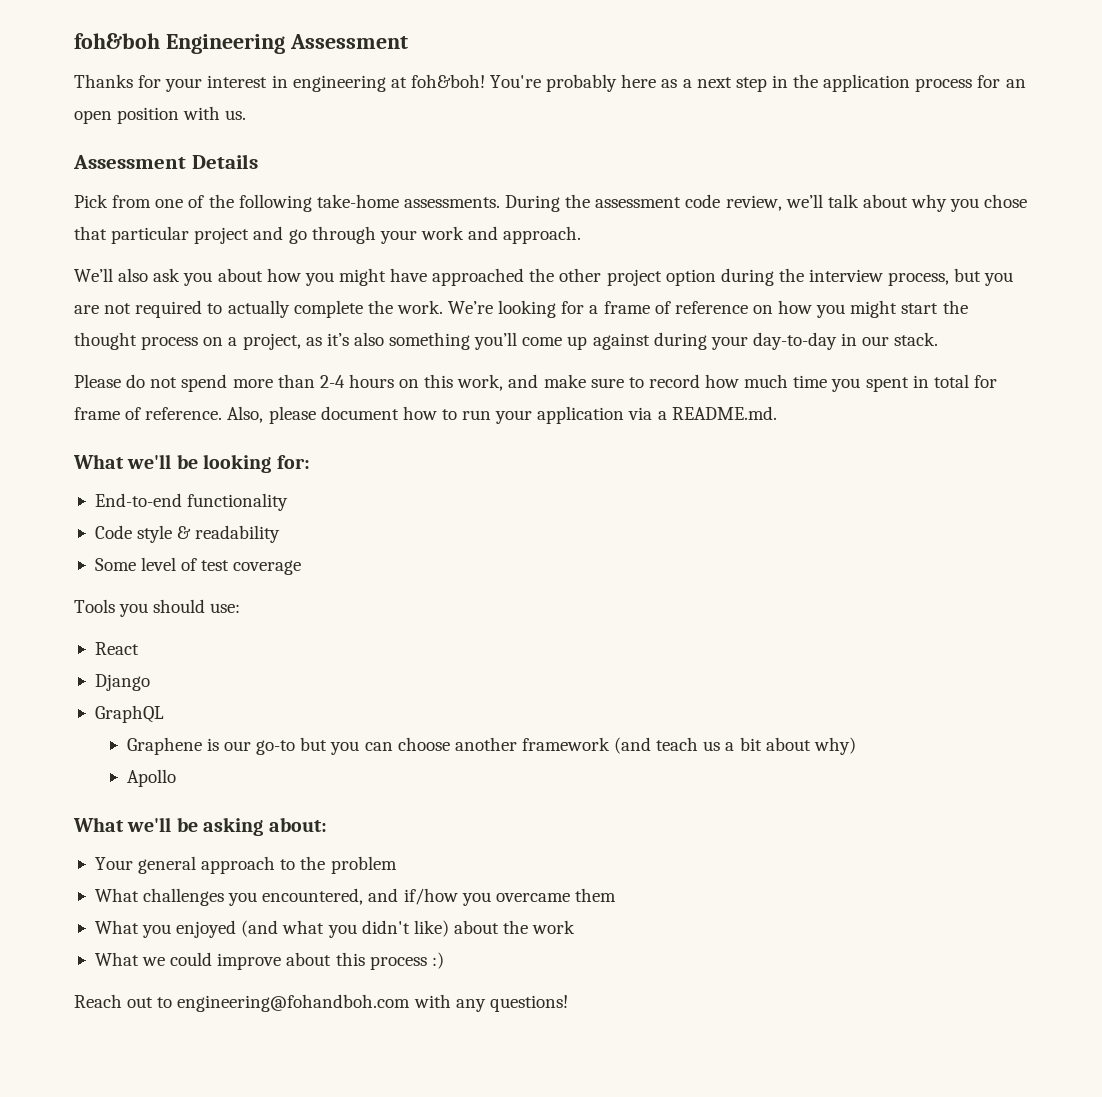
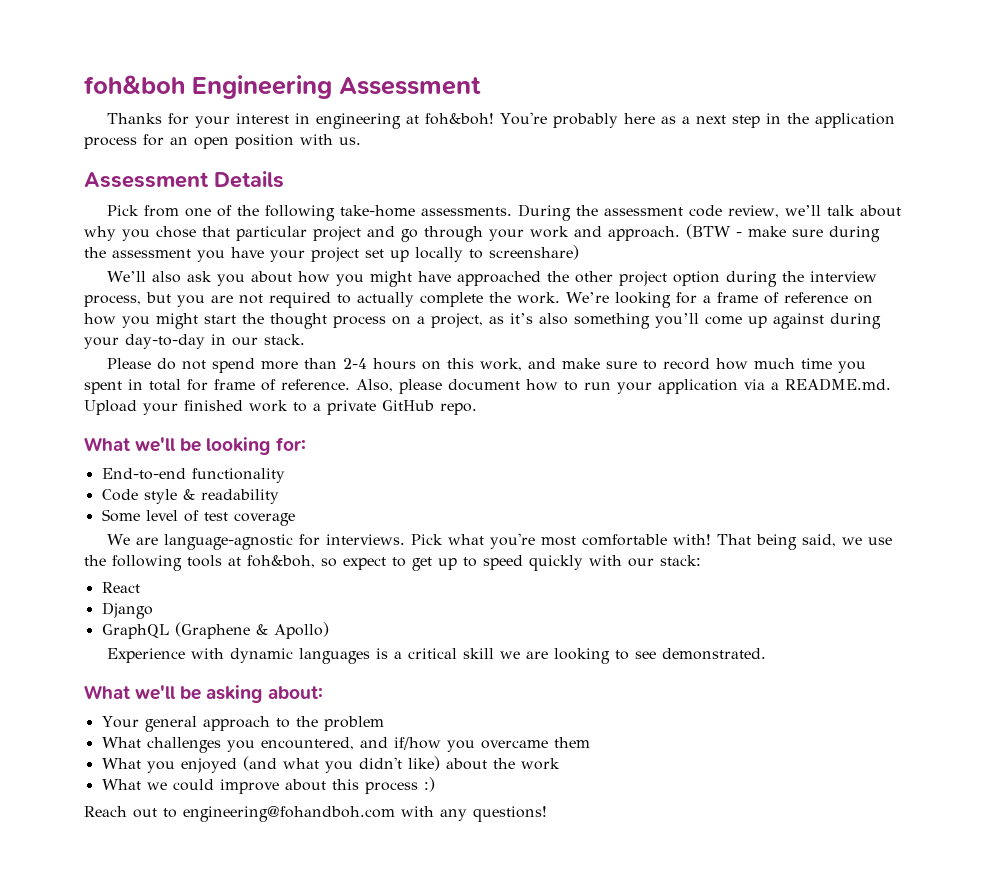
+ (BTW - make sure during the assessment you have your project set up locally to screenshare)
- Also, please document how to run your application via a README.md.
+ Also, please document how to run your application via a README.md. Upload your finished work to a private GitHub repo.
- Tools you should use:
+ We are language-agnostic for interviews. Pick what you're most comfortable with! That being said, we use the following tools at foh&boh, so expect to get up to speed quickly with our stack:
  React
  Django
- GraphQL
- Graphene is our go-to but you can choose another framework (and teach us a bit about why)
- Apollo
+ GraphQL (Graphene & Apollo)
+ Experience with dynamic languages is a critical skill we are looking to see demonstrated.

